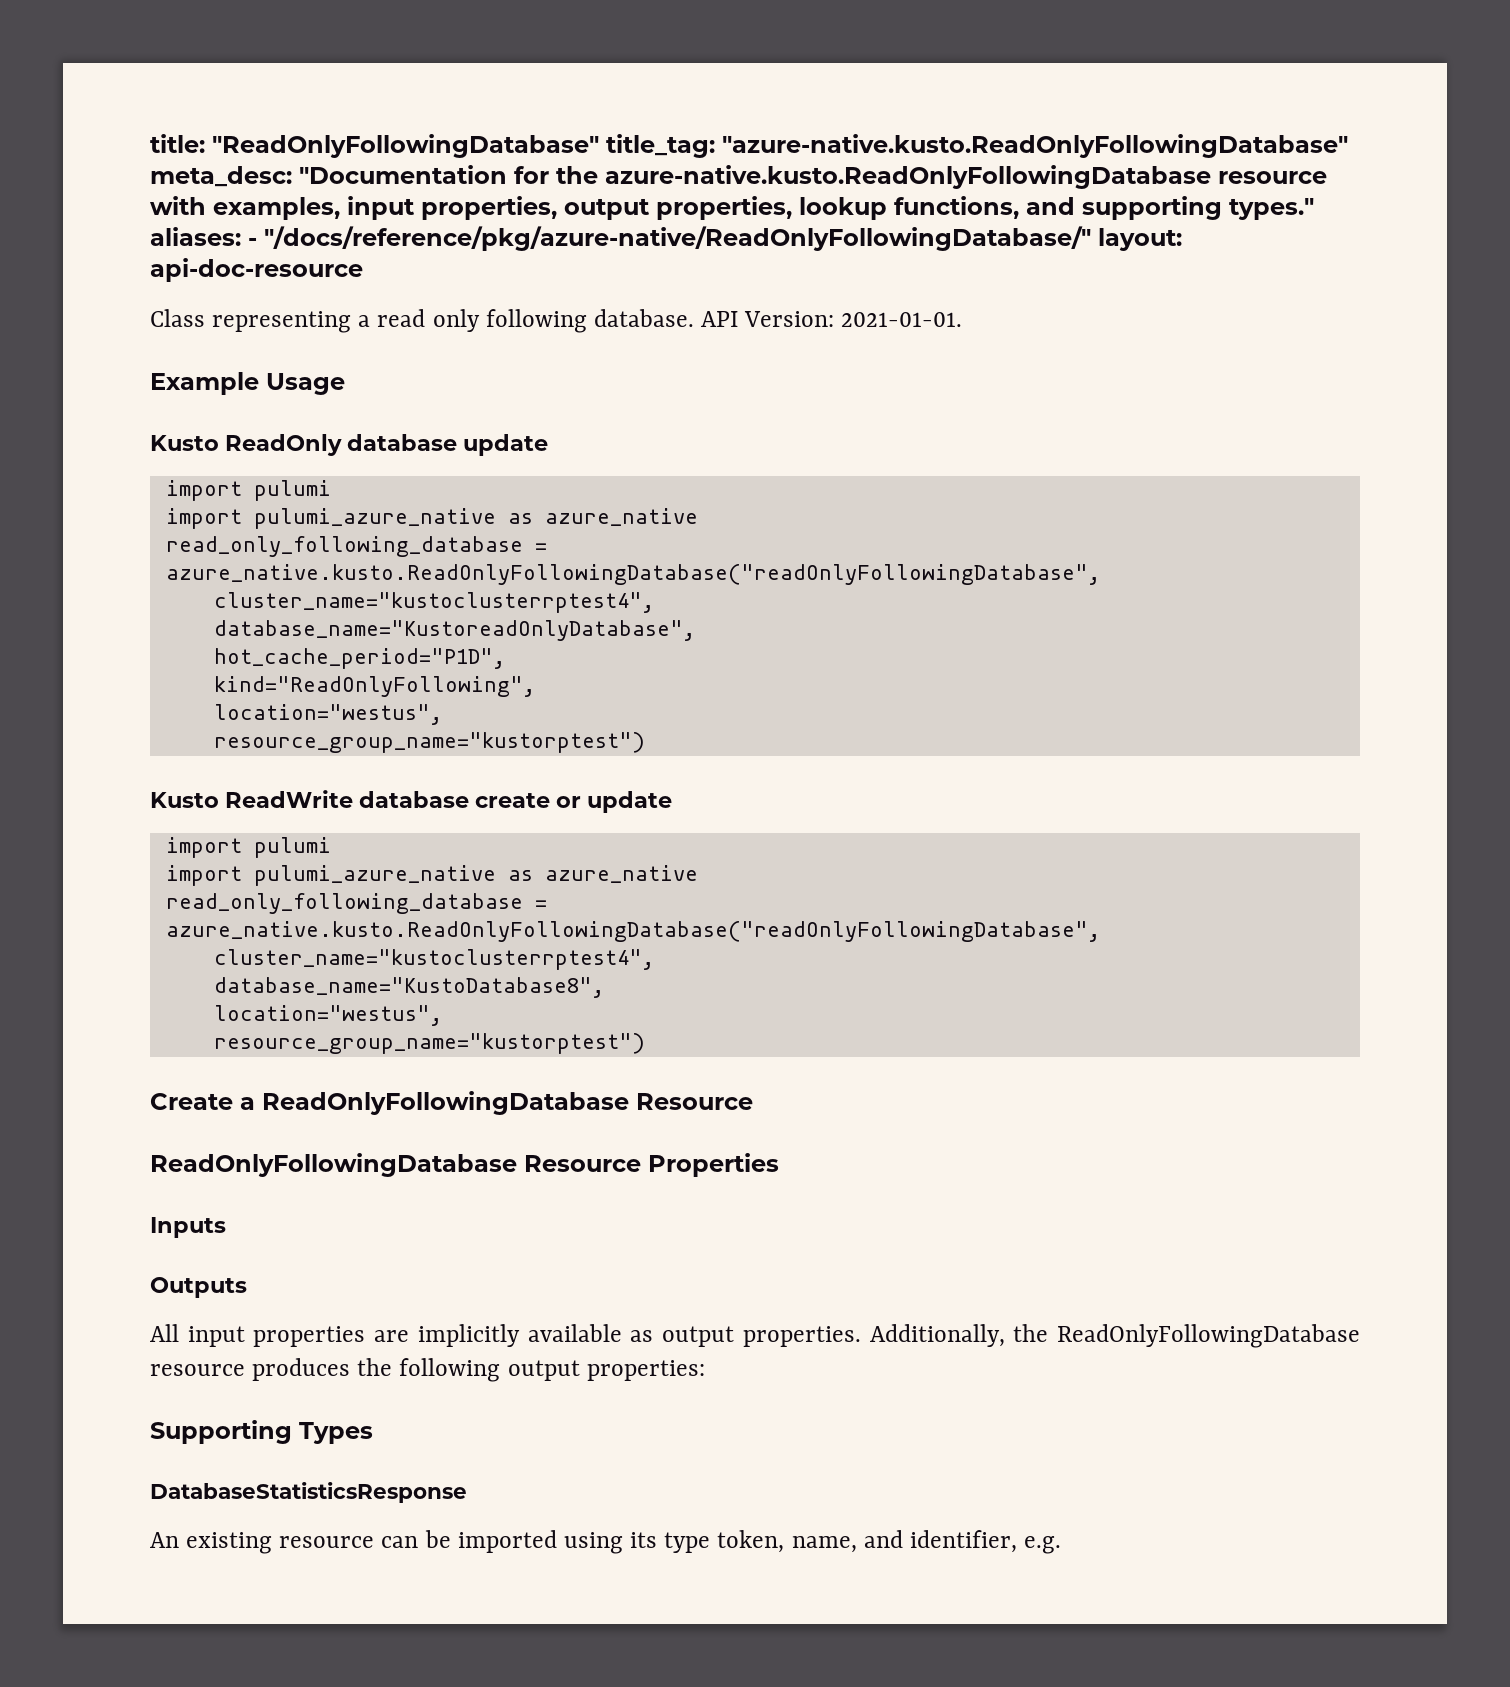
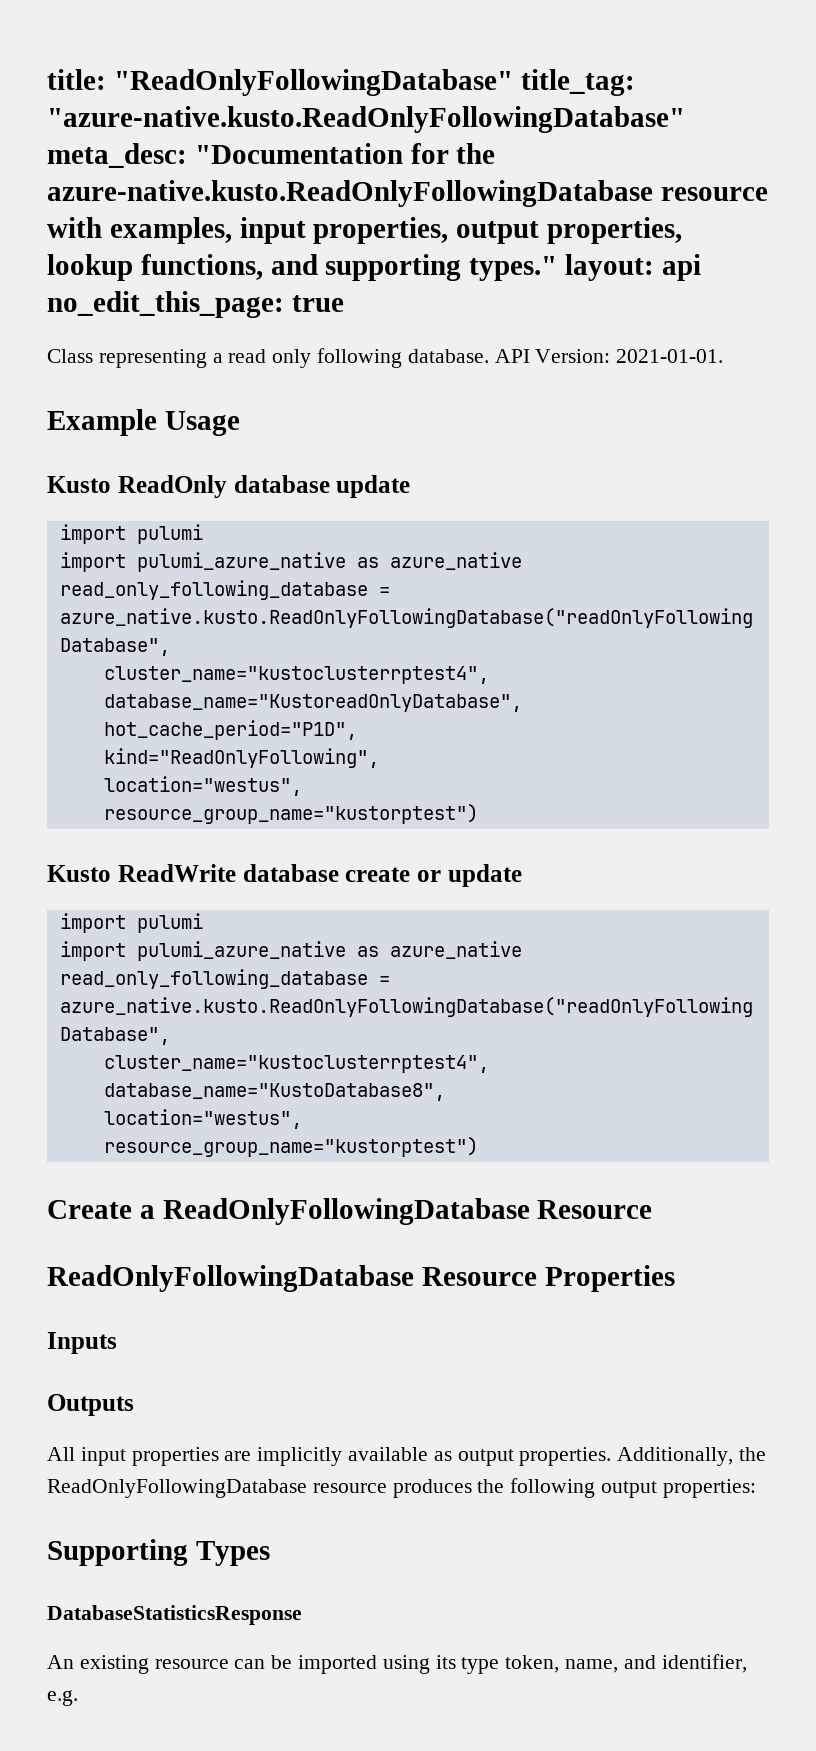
- title: "ReadOnlyFollowingDatabase" title_tag: "azure-native.kusto.ReadOnlyFollowingDatabase" meta_desc: "Documentation for the azure-native.kusto.ReadOnlyFollowingDatabase resource with examples, input properties, output properties, lookup functions, and supporting types." aliases: - "/docs/reference/pkg/azure-native/ReadOnlyFollowingDatabase/" layout: api-doc-resource
+ title: "ReadOnlyFollowingDatabase" title_tag: "azure-native.kusto.ReadOnlyFollowingDatabase" meta_desc: "Documentation for the azure-native.kusto.ReadOnlyFollowingDatabase resource with examples, input properties, output properties, lookup functions, and supporting types." layout: api no_edit_this_page: true

